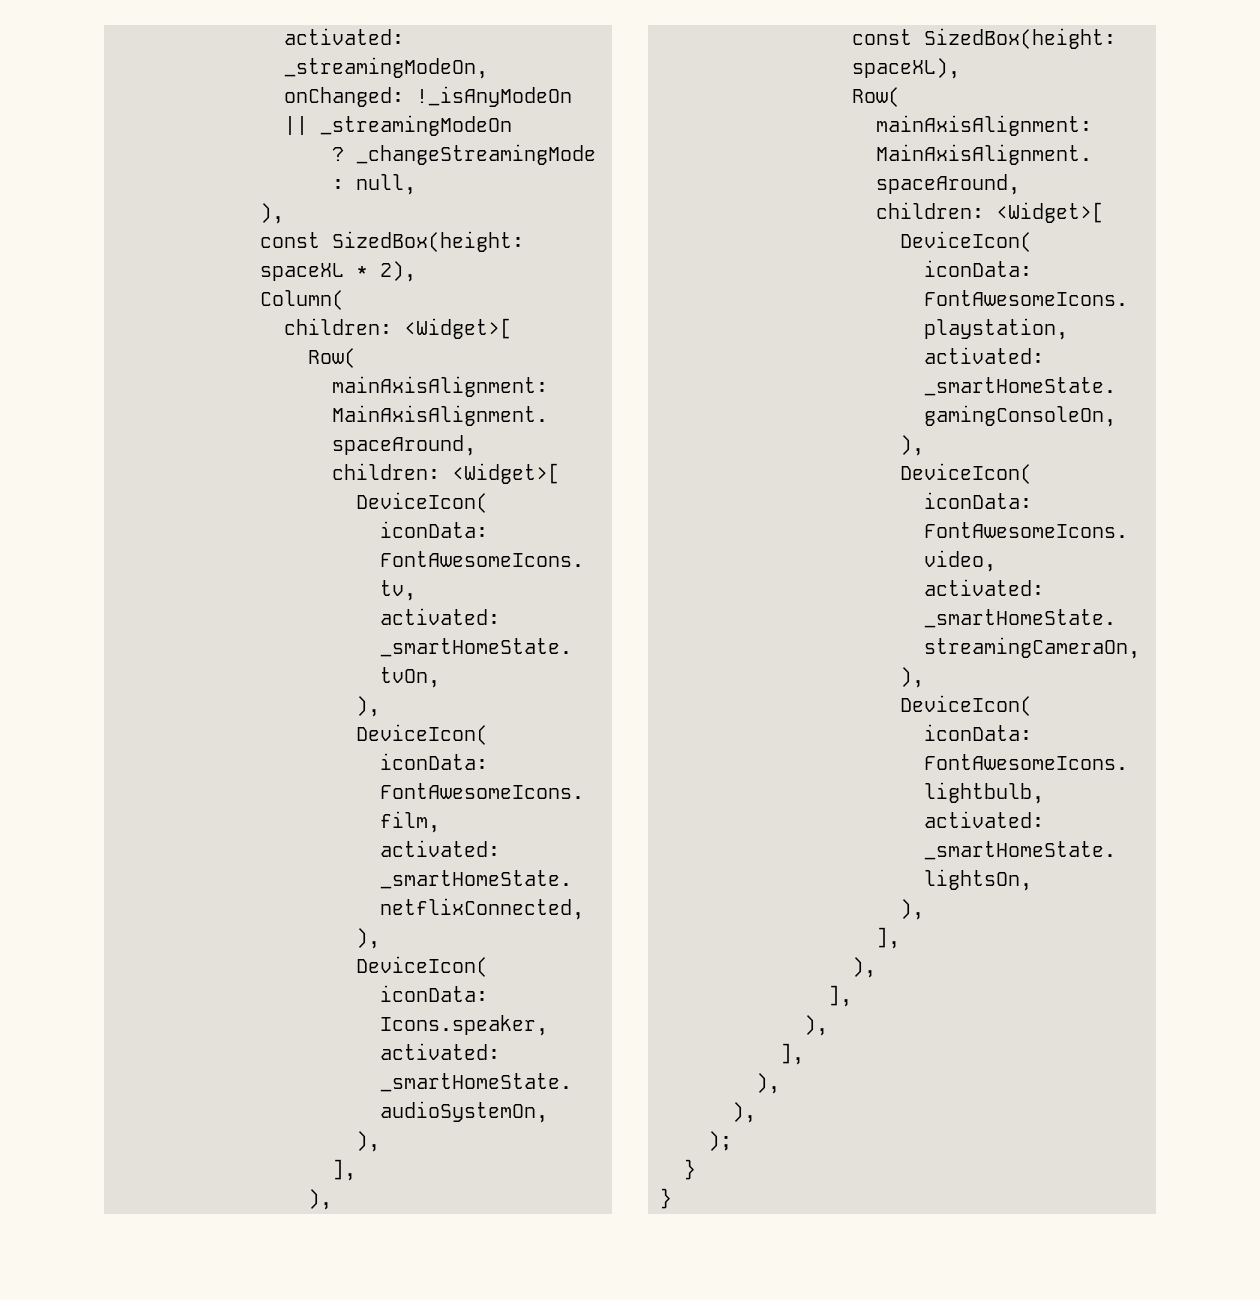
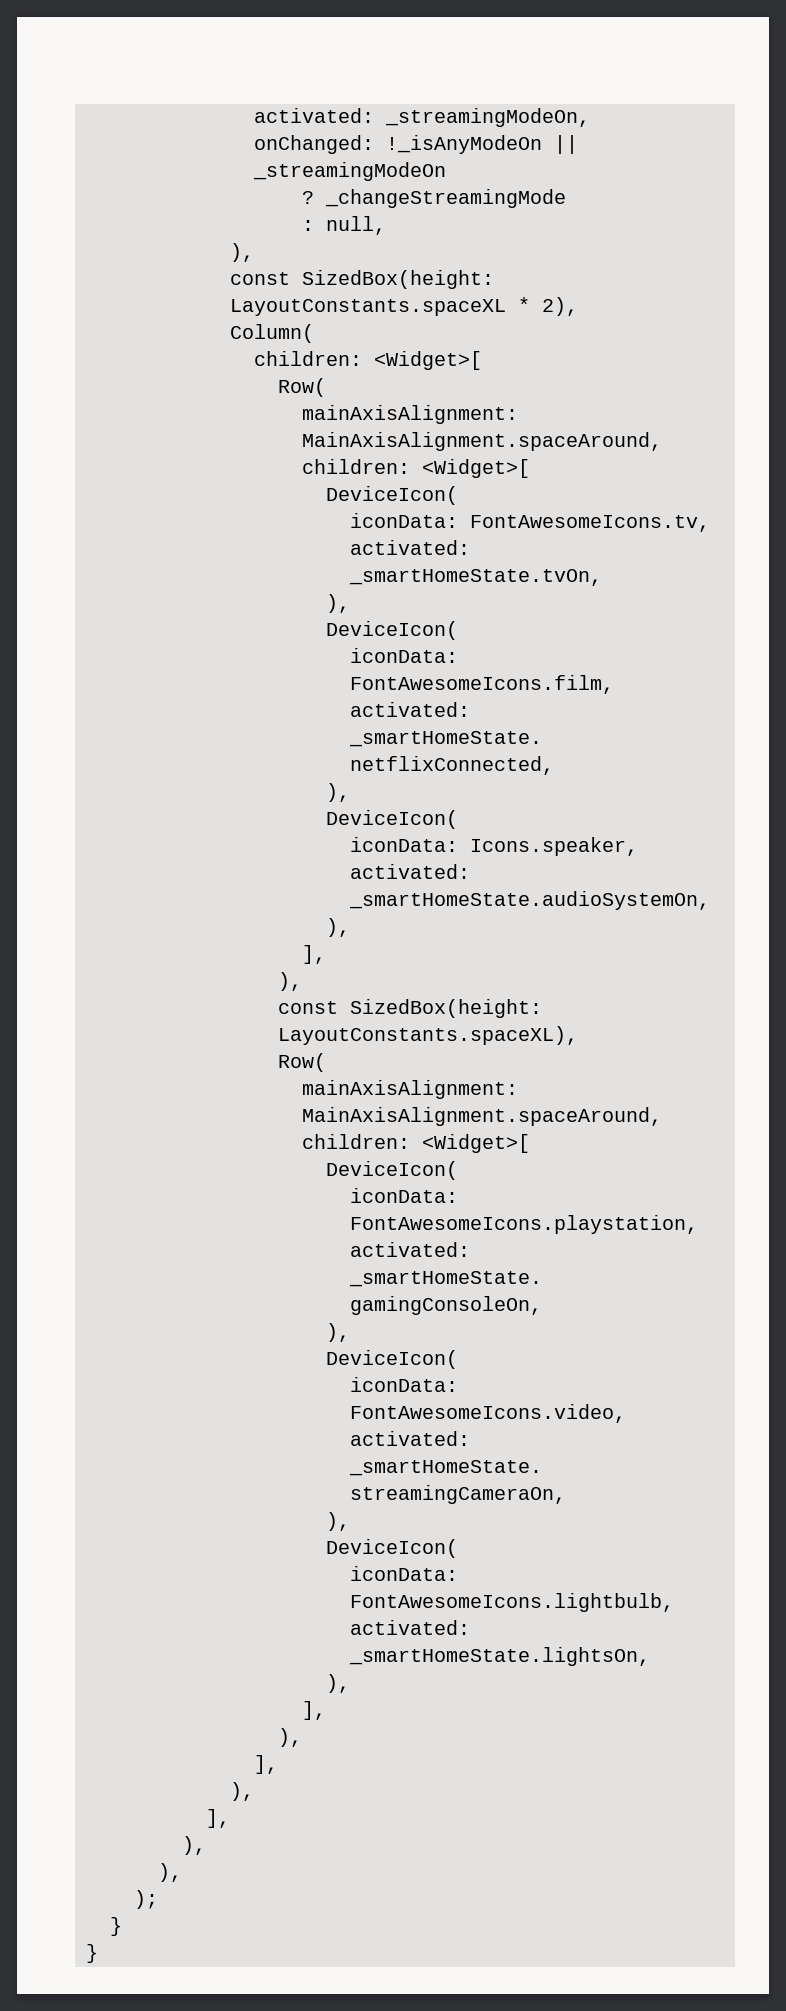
- const SizedBox(height: spaceXL * 2),
+ const SizedBox(height: LayoutConstants.spaceXL * 2),
- const SizedBox(height: spaceXL),
+ const SizedBox(height: LayoutConstants.spaceXL),

